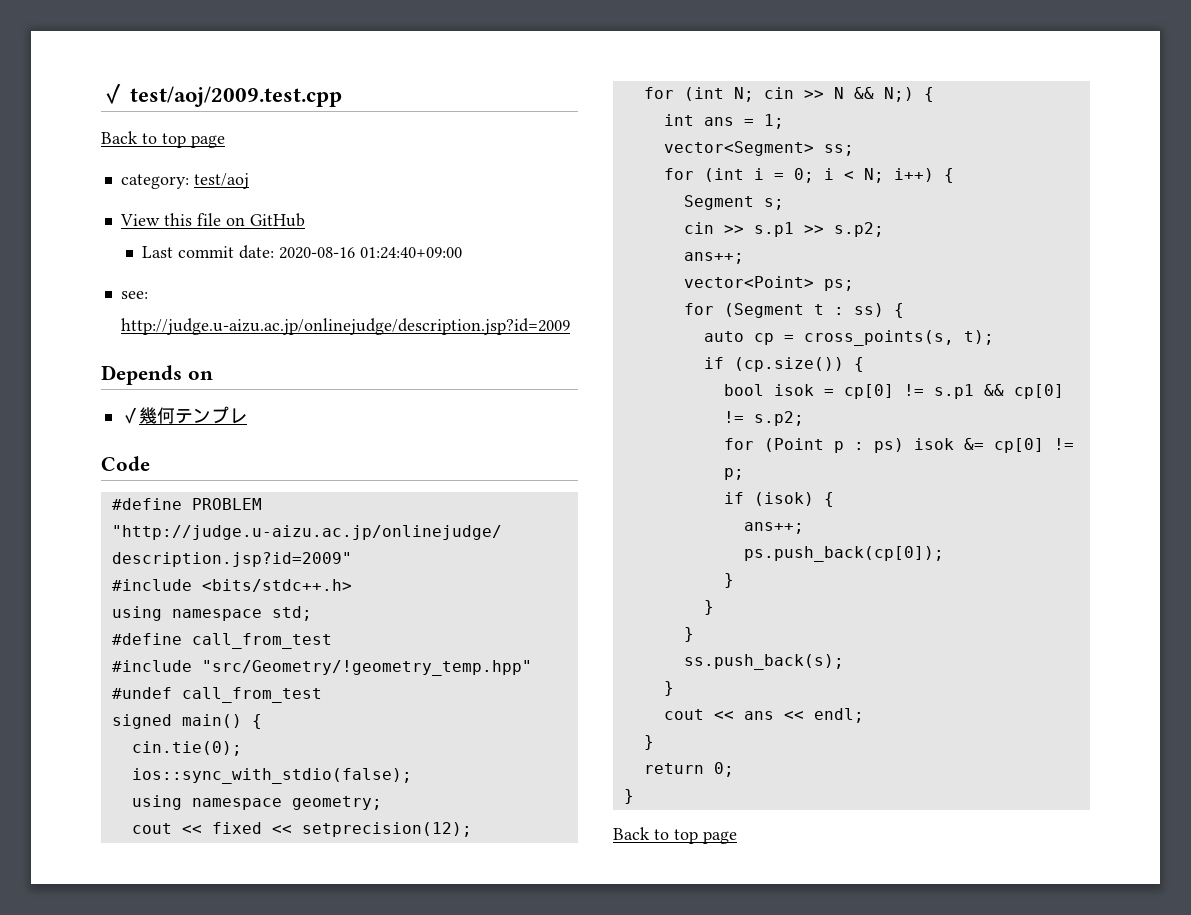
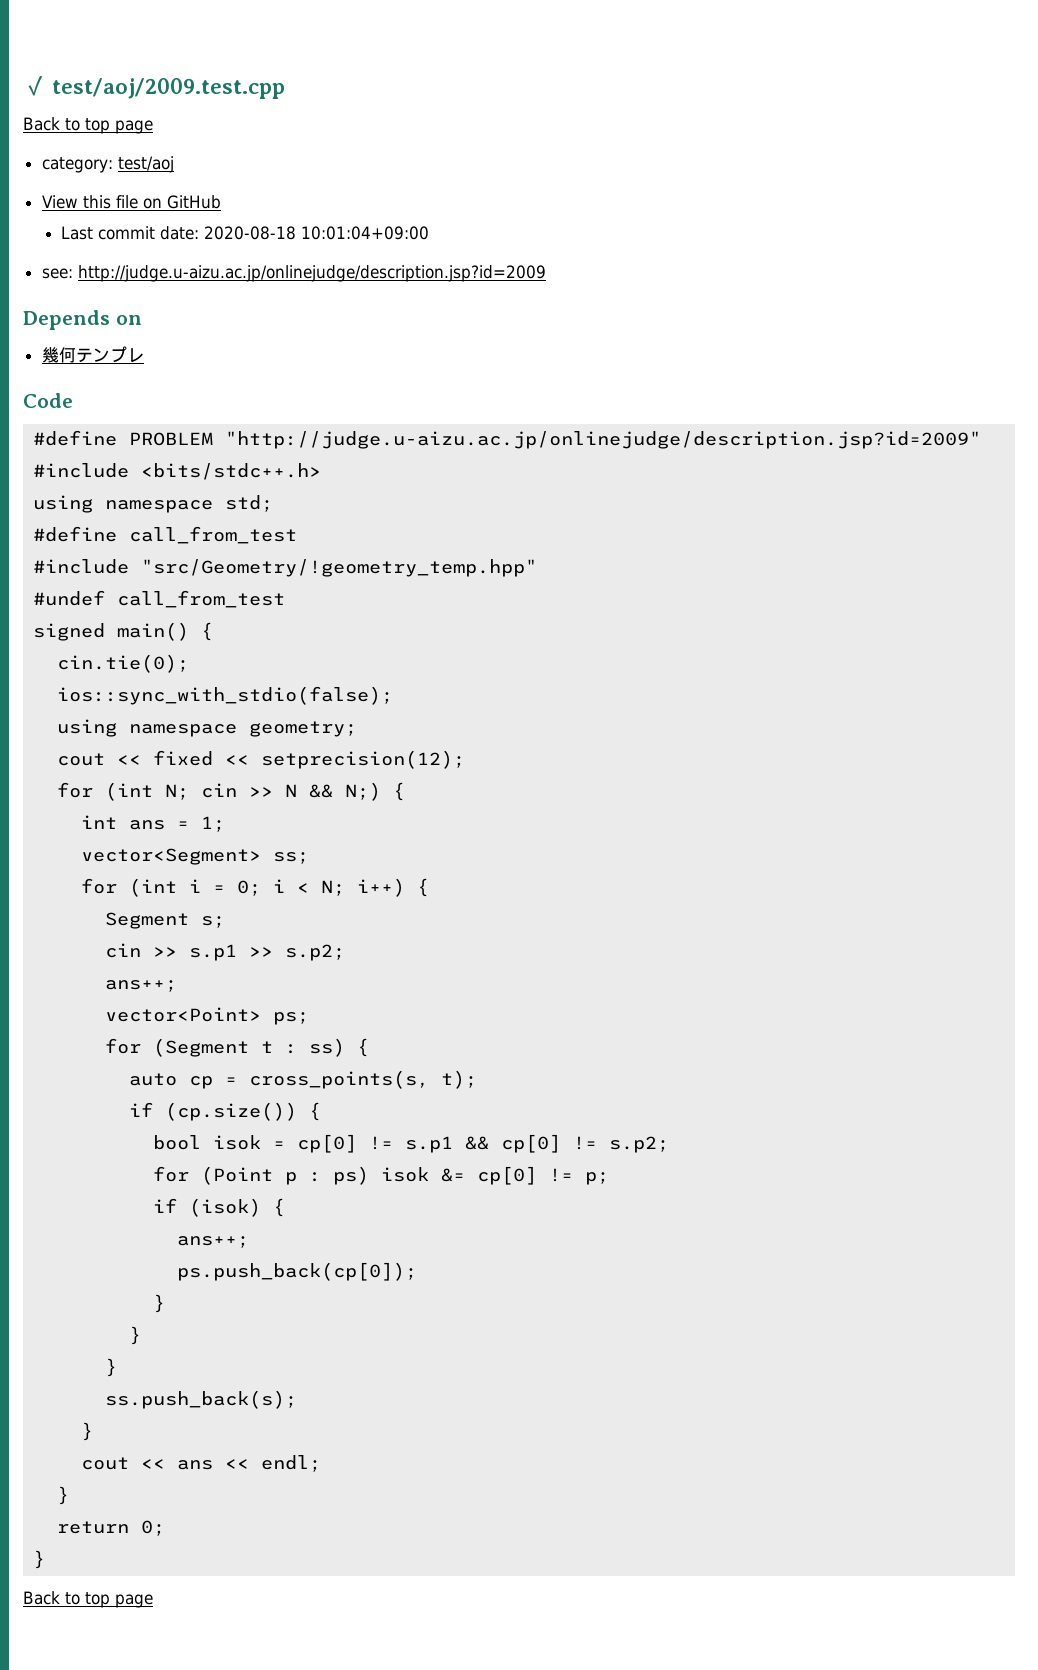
- Last commit date: 2020-08-16 01:24:40+09:00
+ Last commit date: 2020-08-18 10:01:04+09:00
- ✓幾何テンプレ
+ 幾何テンプレ

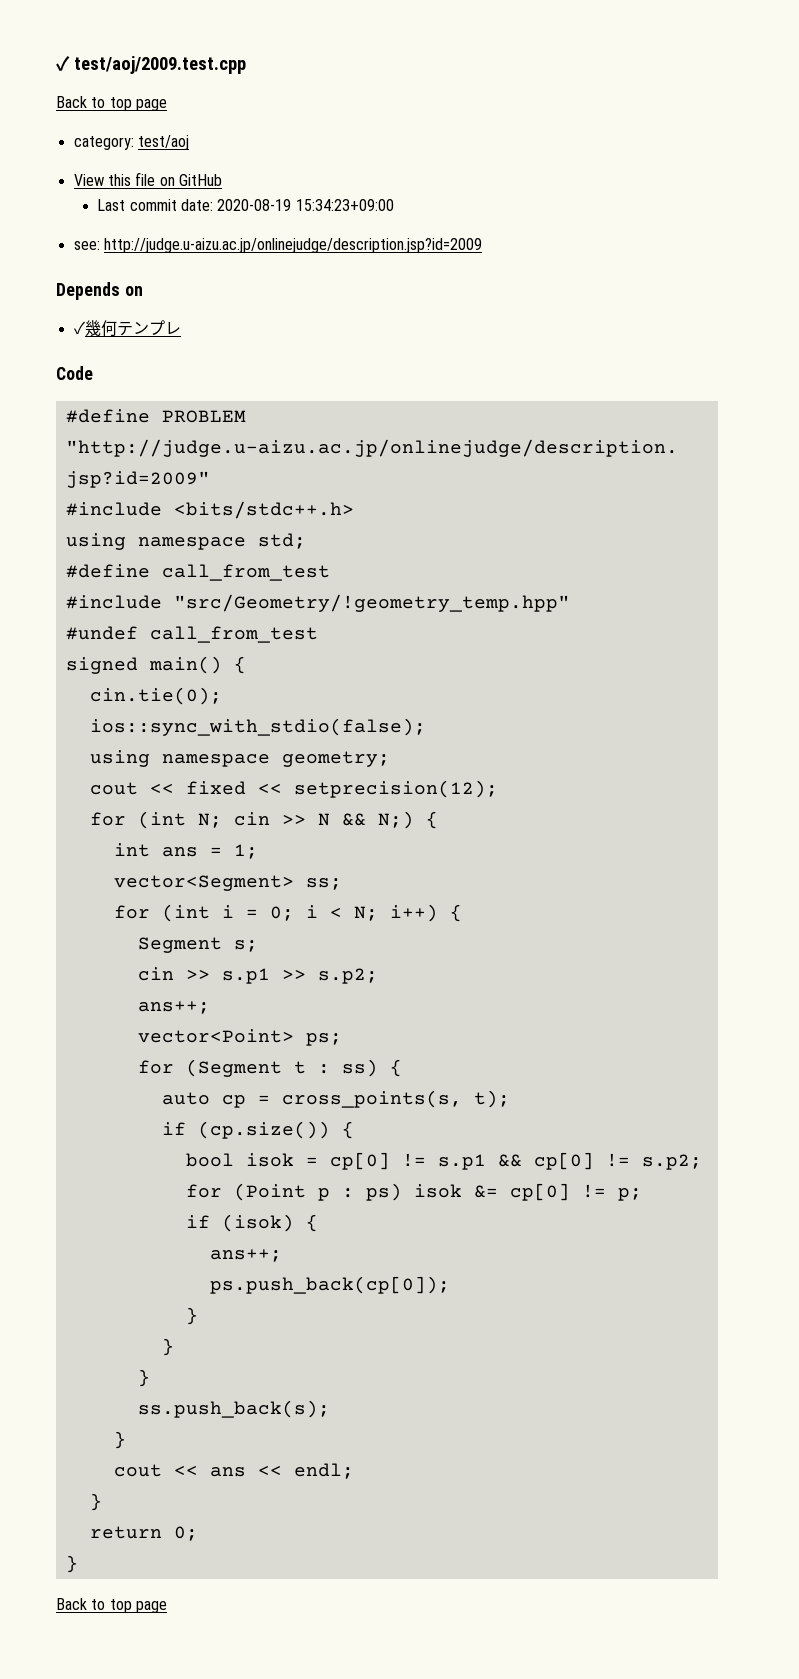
- Last commit date: 2020-08-18 10:01:04+09:00
+ Last commit date: 2020-08-19 15:34:23+09:00
- 幾何テンプレ
+ ✓幾何テンプレ

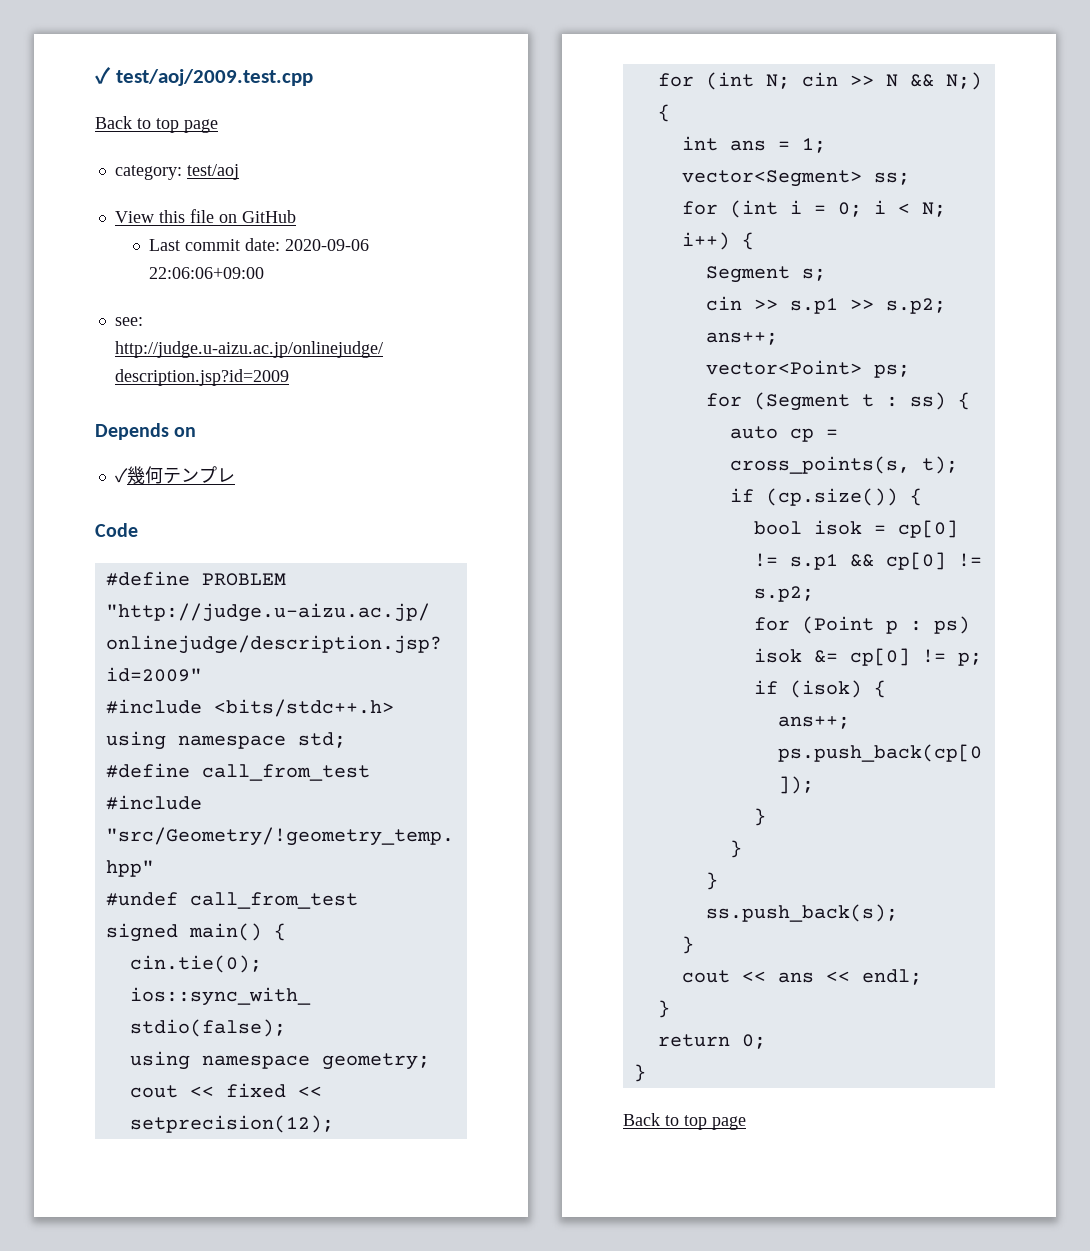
- Last commit date: 2020-08-19 15:34:23+09:00
+ Last commit date: 2020-09-06 22:06:06+09:00

